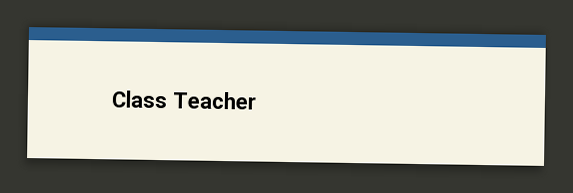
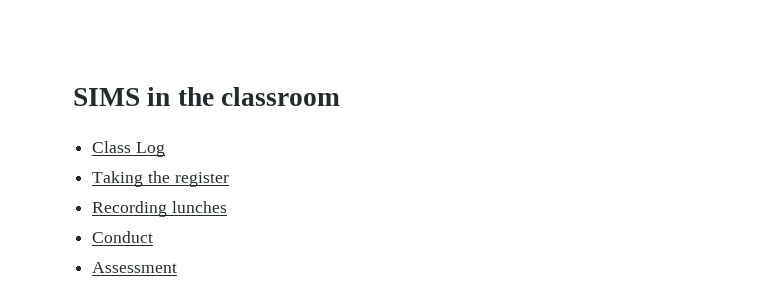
- Class Teacher
+ SIMS in the classroom
+ Class Log
+ Taking the register
+ Recording lunches
+ Conduct
+ Assessment

